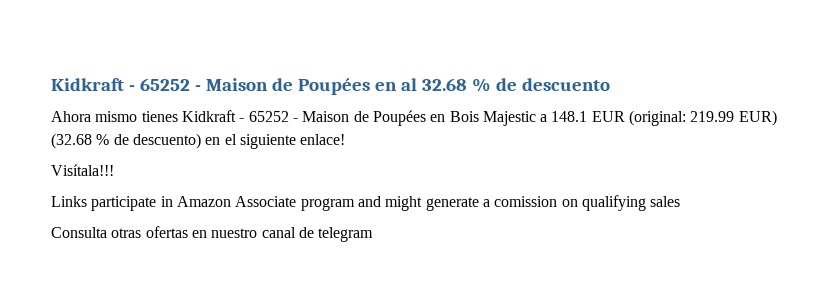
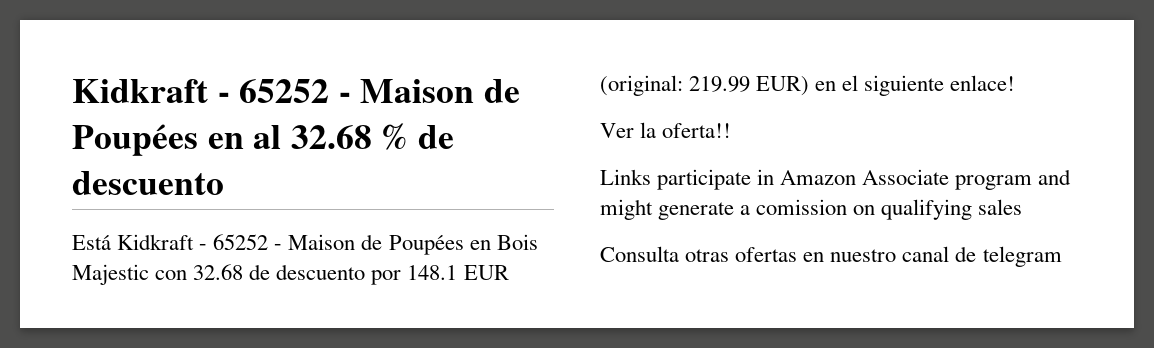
- Ahora mismo tienes Kidkraft - 65252 - Maison de Poupées en Bois Majestic a 148.1 EUR (original: 219.99 EUR) (32.68 % de descuento) en el siguiente enlace!
+ Está Kidkraft - 65252 - Maison de Poupées en Bois Majestic con 32.68 de descuento por 148.1 EUR (original: 219.99 EUR) en el siguiente enlace!
- Visítala!!!
+ Ver la oferta!!

